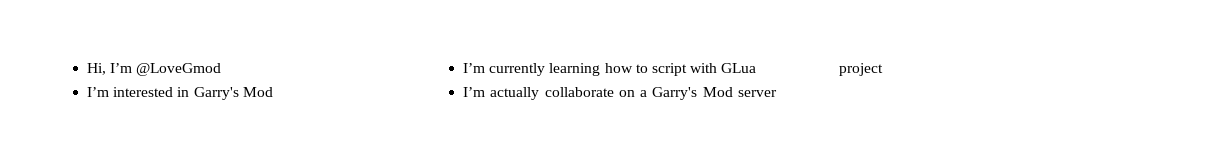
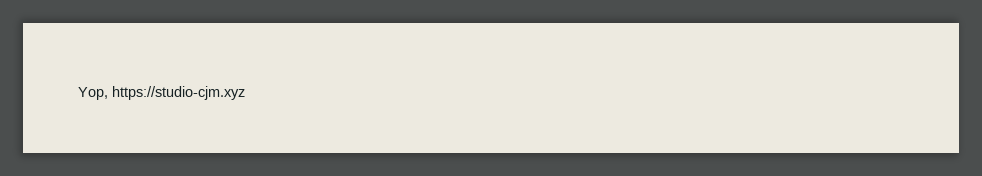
- Hi, I’m @LoveGmod
- I’m interested in Garry's Mod
- I’m currently learning how to script with GLua
- I’m actually collaborate on a Garry's Mod server project
+ Yop, https://studio-cjm.xyz

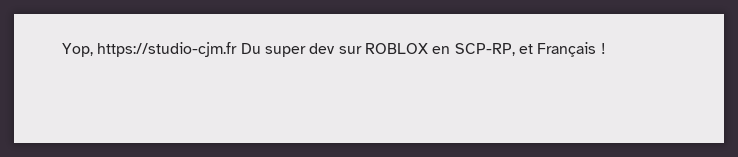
- Yop, https://studio-cjm.xyz
+ Yop, https://studio-cjm.fr Du super dev sur ROBLOX en SCP-RP, et Français !

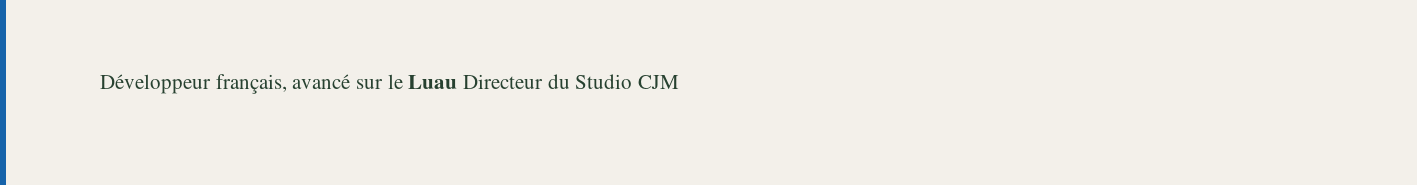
- Yop, https://studio-cjm.fr Du super dev sur ROBLOX en SCP-RP, et Français !
+ Développeur français, avancé sur le Luau Directeur du Studio CJM

